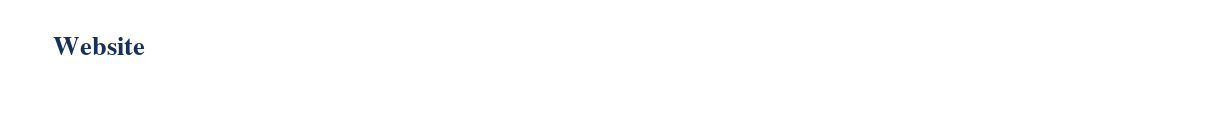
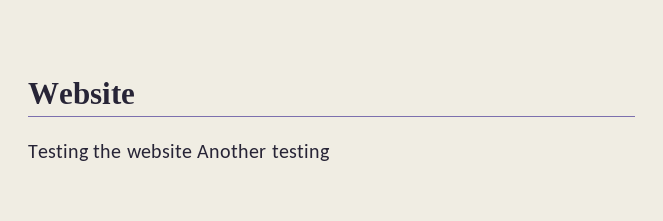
+ Testing the website Another testing

